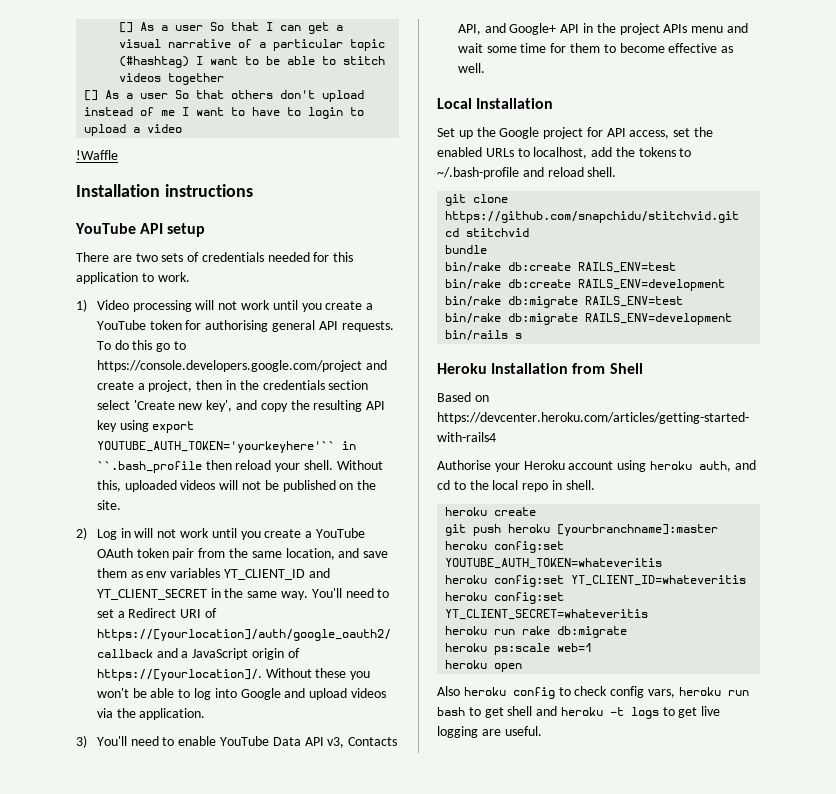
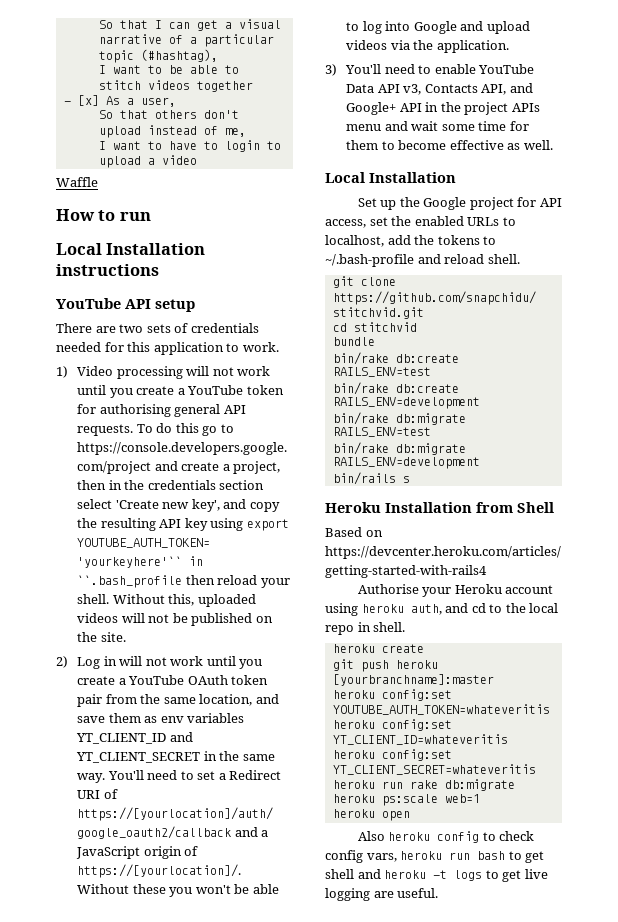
- [] As a user So that I can get a visual narrative of a particular topic (#hashtag) I want to be able to stitch videos together
+ So that I can get a visual narrative of a particular topic (#hashtag),
+ I want to be able to stitch videos together
- [] As a user So that others don't upload instead of me I want to have to login to upload a video
+ - [x] As a user,
+ So that others don't upload instead of me,
+ I want to have to login to upload a video
- !Waffle
- Installation instructions
+ Waffle
+ How to run
+ Local Installation instructions

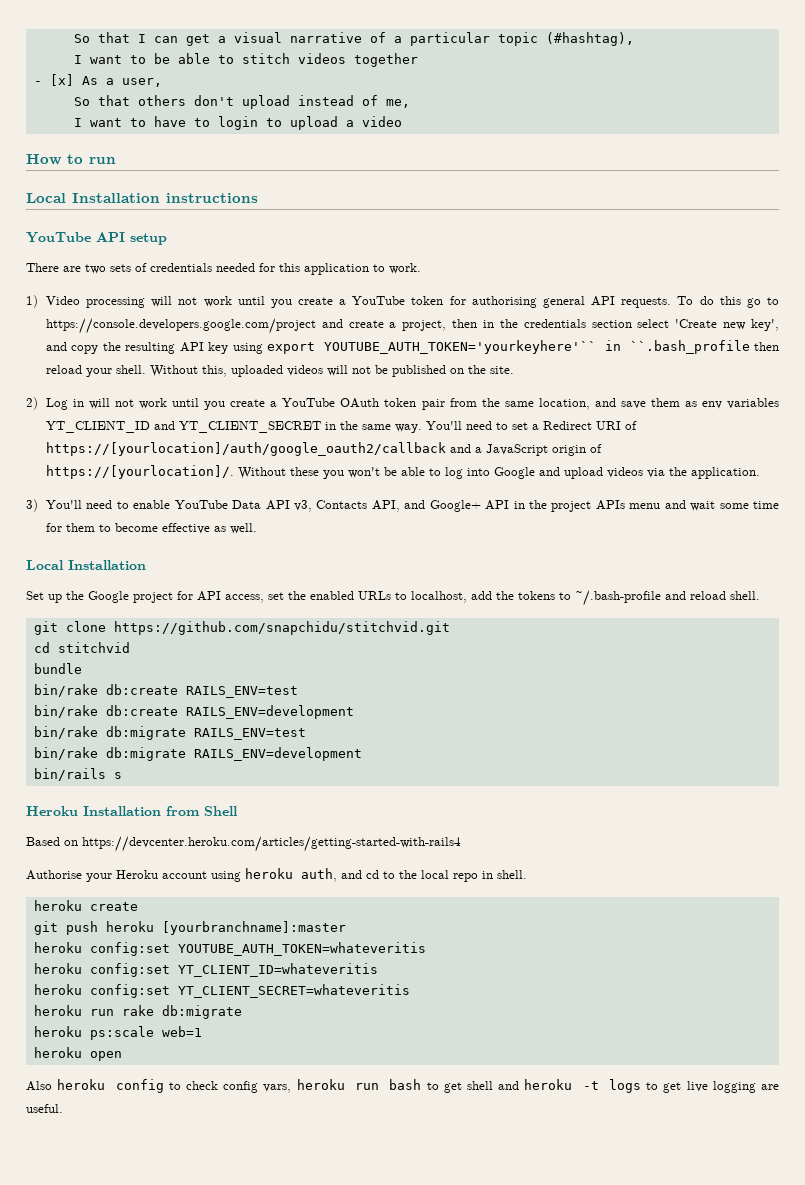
- Waffle

